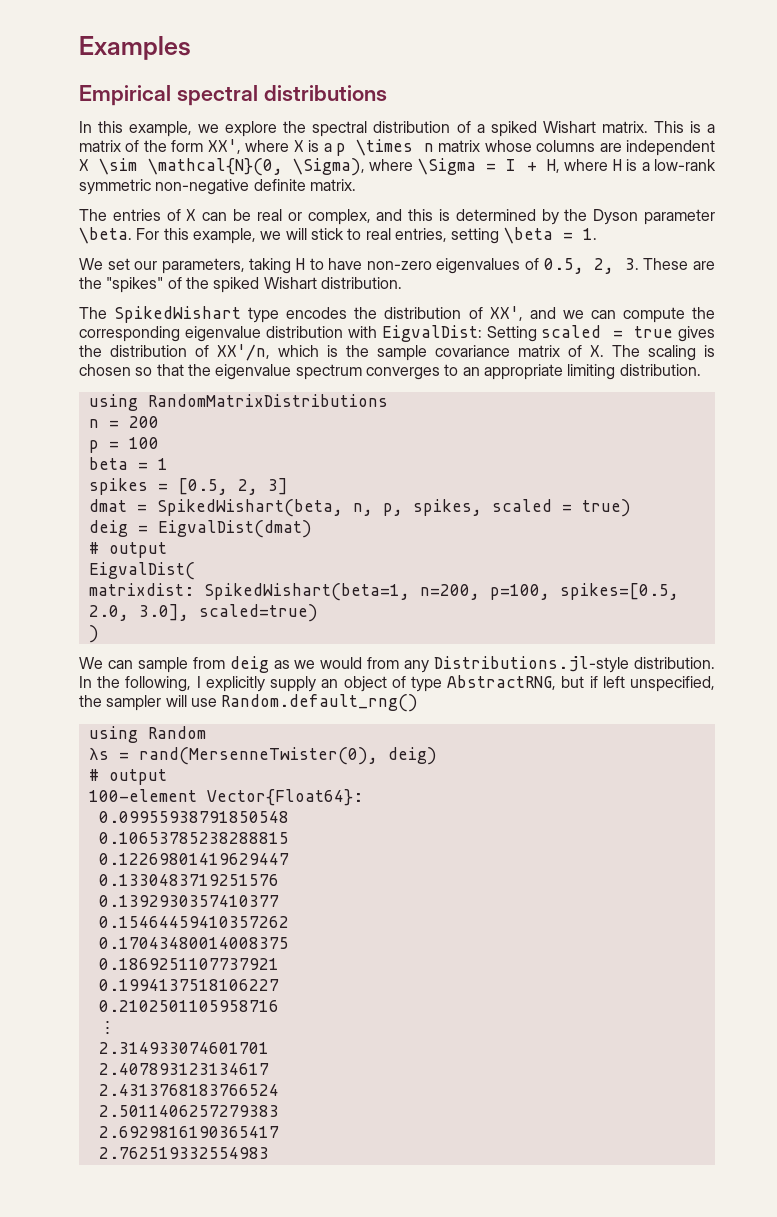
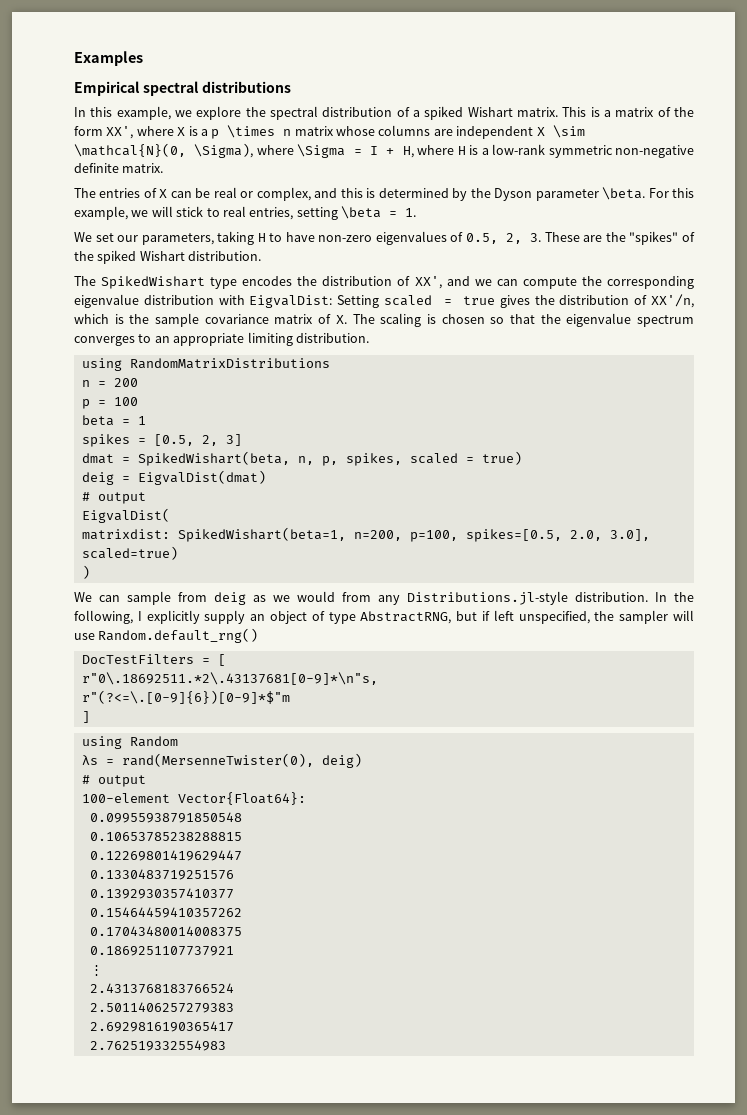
+ DocTestFilters = [
+ r"0\.18692511.*2\.43137681[0-9]*\n"s,
+ r"(?<=\.[0-9]{6})[0-9]*$"m
+ ]
- 0.1994137518106227
- 0.2102501105958716
- 2.314933074601701
- 2.407893123134617

